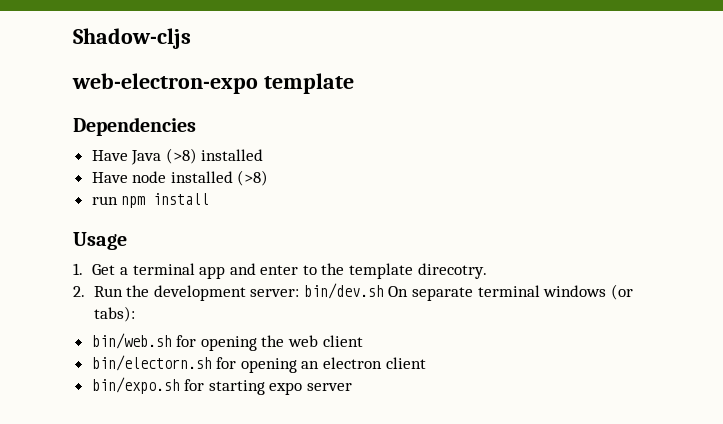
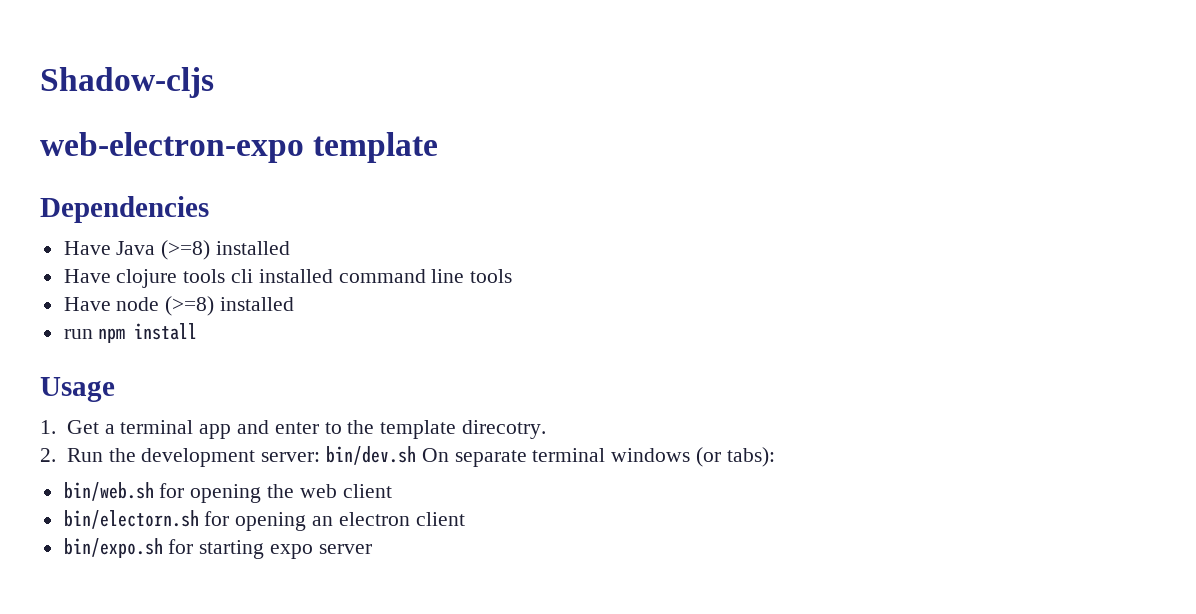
- Have Java (>8) installed
+ Have Java (>=8) installed
+ Have clojure tools cli installed command line tools
- Have node installed (>8)
+ Have node (>=8) installed

